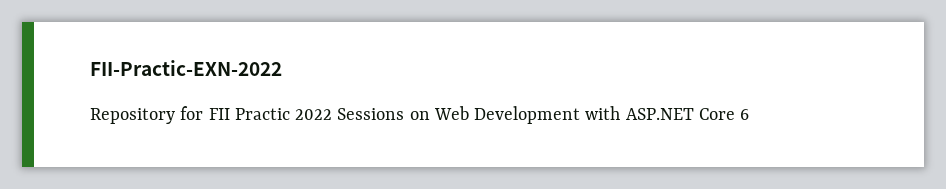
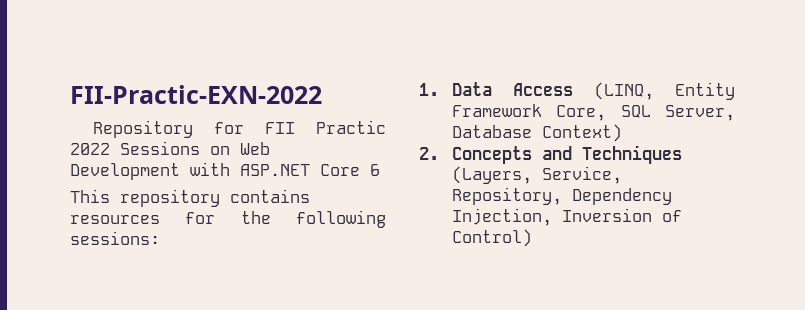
+ This repository contains resources for the following sessions:
+ 1. Data Access (LINQ, Entity Framework Core, SQL Server, Database Context)
+ 2. Concepts and Techniques (Layers, Service, Repository, Dependency Injection, Inversion of Control)

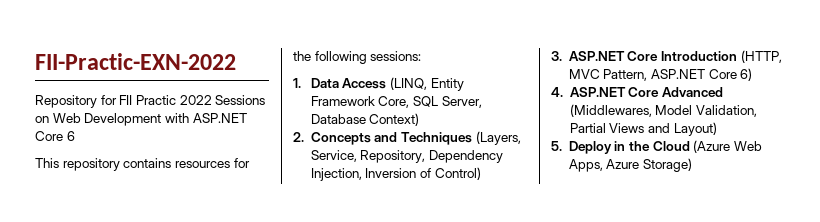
+ 3. ASP.NET Core Introduction (HTTP, MVC Pattern, ASP.NET Core 6)
+ 4. ASP.NET Core Advanced (Middlewares, Model Validation, Partial Views and Layout)
+ 5. Deploy in the Cloud (Azure Web Apps, Azure Storage)

